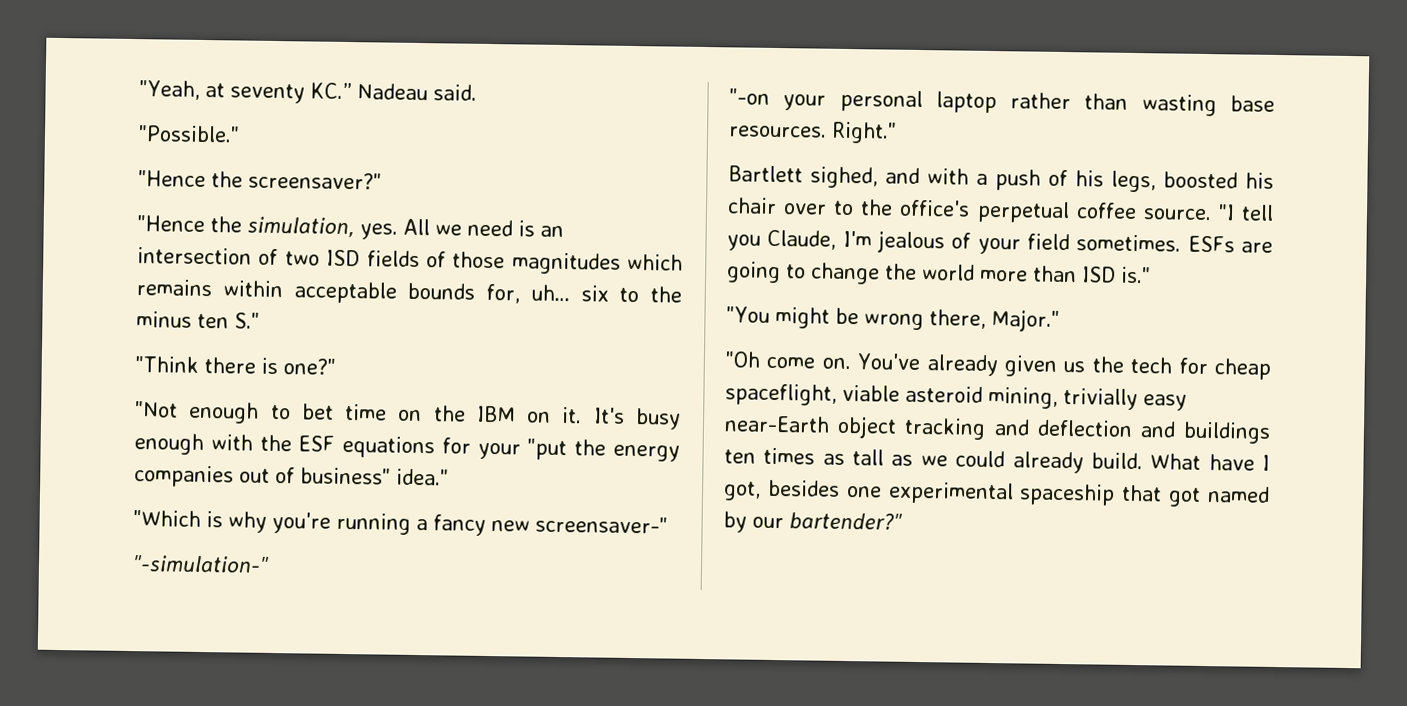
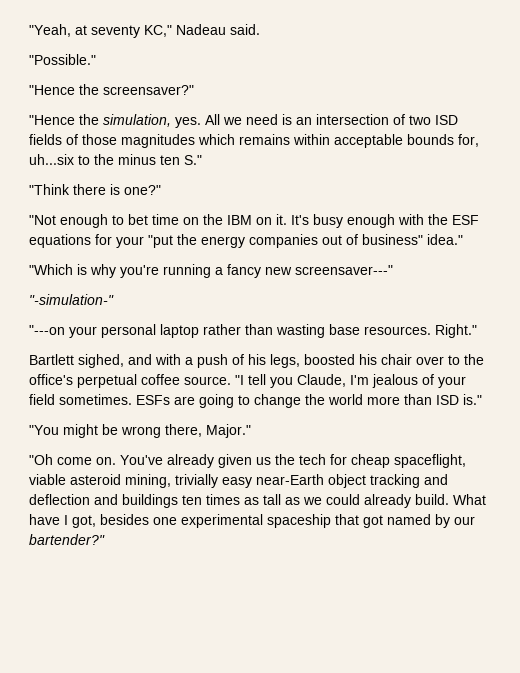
- "Yeah, at seventy KC.” Nadeau said.
+ "Yeah, at seventy KC," Nadeau said.
- All we need is an intersection of two ISD fields of those magnitudes which remains within acceptable bounds for, uh… six to the minus ten S."
+ All we need is an intersection of two ISD fields of those magnitudes which remains within acceptable bounds for, uh...six to the minus ten S."
- "Which is why you're running a fancy new screensaver-"
+ "Which is why you're running a fancy new screensaver---"
- "-on your personal laptop rather than wasting base resources.
+ "---on your personal laptop rather than wasting base resources.

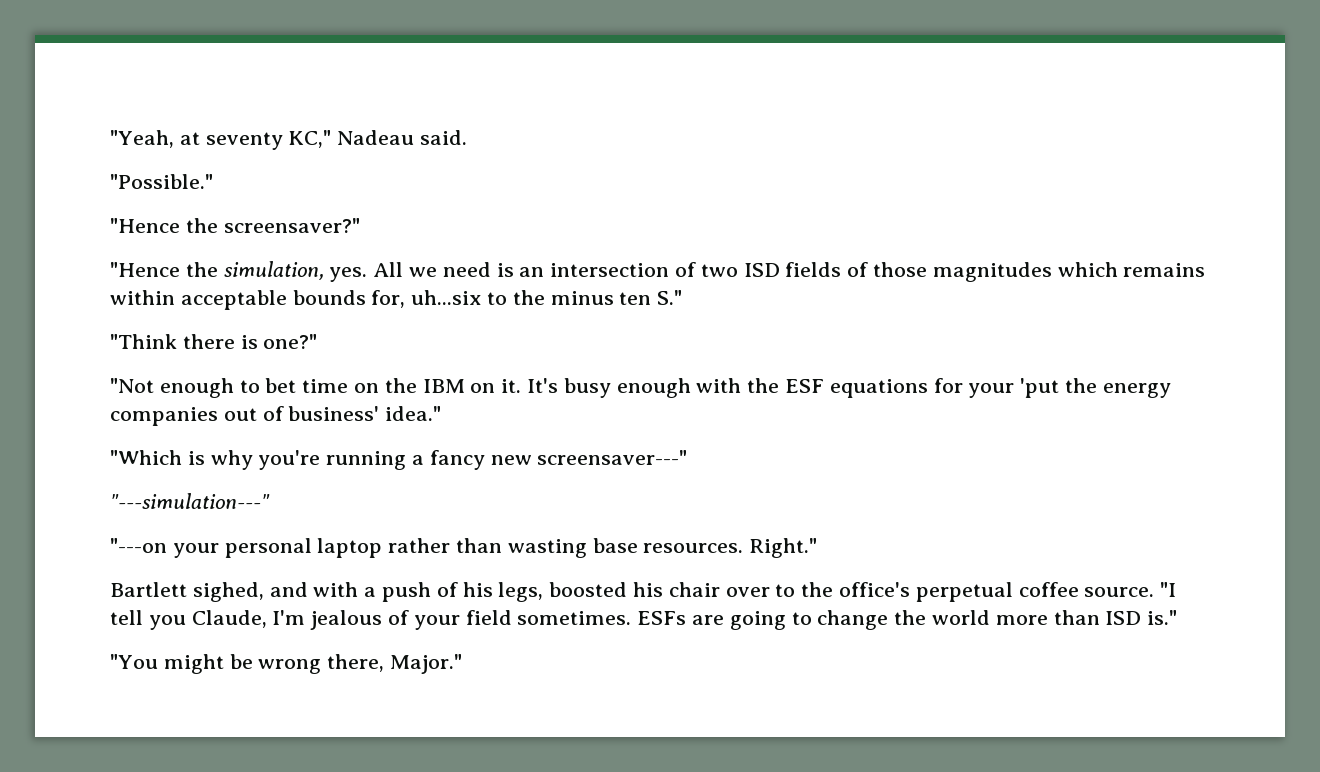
- It's busy enough with the ESF equations for your "put the energy companies out of business" idea."
+ It's busy enough with the ESF equations for your 'put the energy companies out of business' idea."
- "-simulation-"
+ "---simulation---"
- "Oh come on. You've already given us the tech for cheap spaceflight, viable asteroid mining, trivially easy near-Earth object tracking and deflection and buildings ten times as tall as we could already build. What have I got, besides one experimental spaceship that got named by our bartender?"

